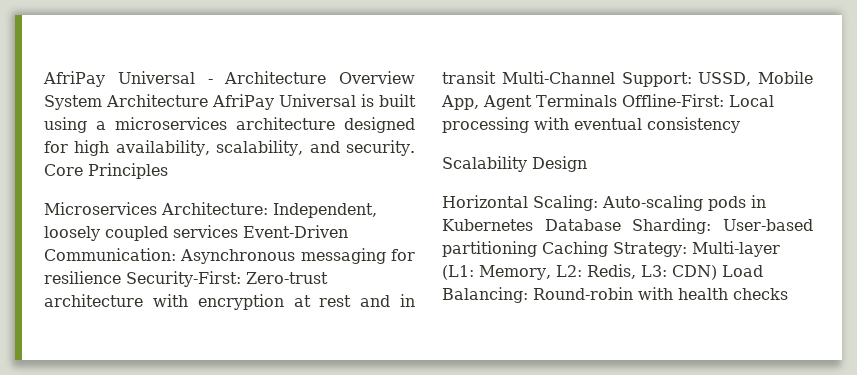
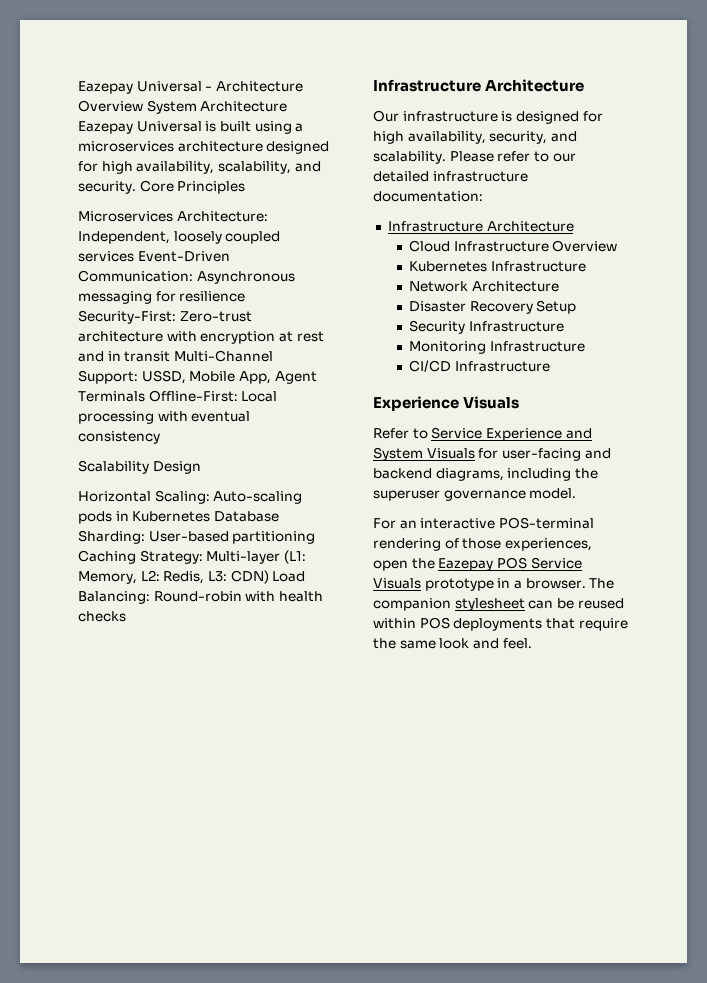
- AfriPay Universal - Architecture Overview System Architecture AfriPay Universal is built using a microservices architecture designed for high availability, scalability, and security.
+ Eazepay Universal - Architecture Overview System Architecture Eazepay Universal is built using a microservices architecture designed for high availability, scalability, and security.
  Horizontal Scaling: Auto-scaling pods in Kubernetes Database Sharding: User-based partitioning Caching Strategy: Multi-layer (L1: Memory, L2: Redis, L3: CDN) Load Balancing: Round-robin with health checks
+ Infrastructure Architecture
+ Our infrastructure is designed for high availability, security, and scalability. Please refer to our detailed infrastructure documentation:
+ Infrastructure Architecture
+ Cloud Infrastructure Overview
+ Kubernetes Infrastructure
+ Network Architecture
+ Disaster Recovery Setup
+ Security Infrastructure
+ Monitoring Infrastructure
+ CI/CD Infrastructure
+ Experience Visuals
+ Refer to Service Experience and System Visuals for user-facing and backend diagrams, including the superuser governance model.
+ For an interactive POS-terminal rendering of those experiences, open the Eazepay POS Service Visuals prototype in a browser. The companion stylesheet can be reused within POS deployments that require the same look and feel.

